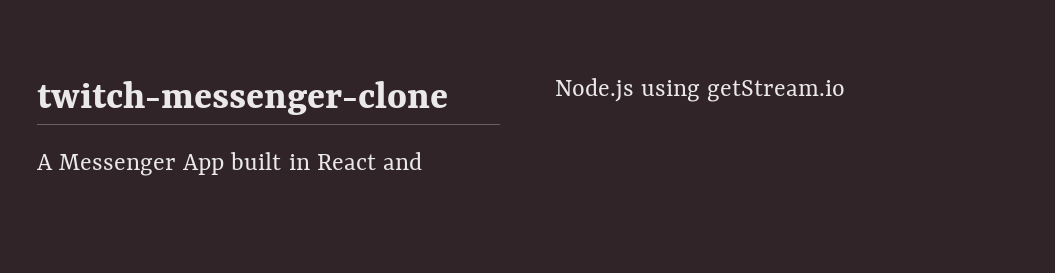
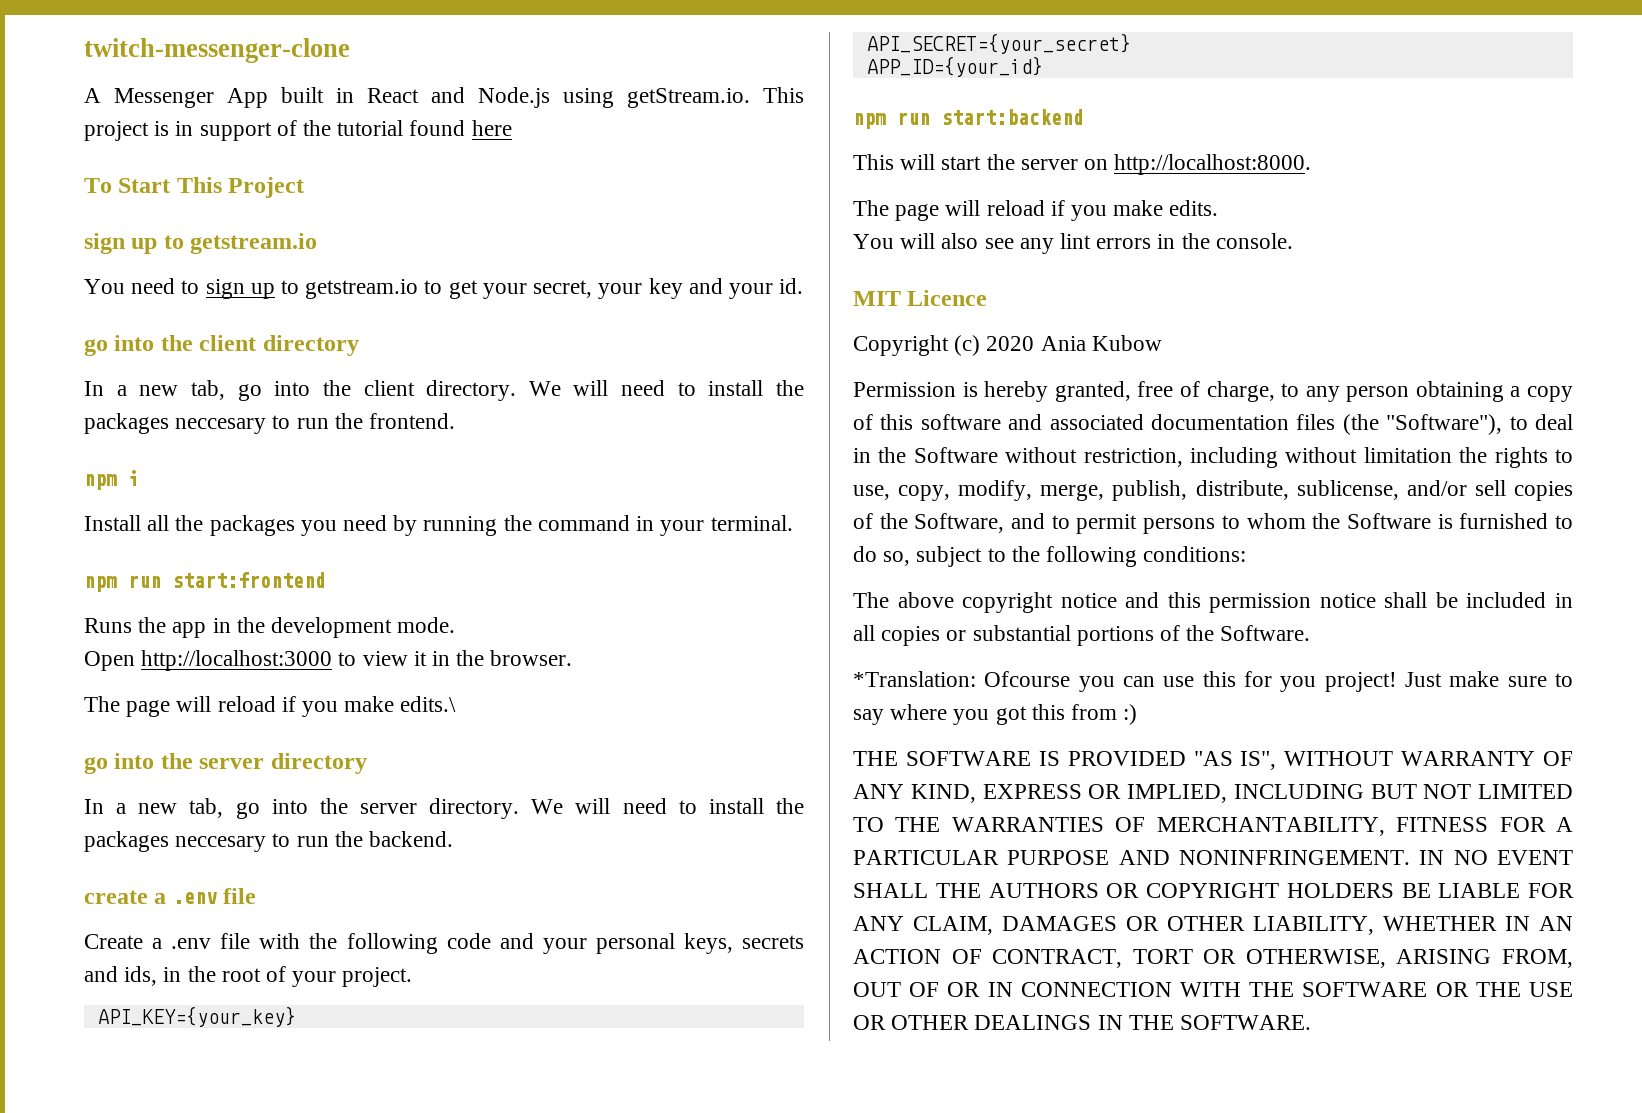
- A Messenger App built in React and Node.js using getStream.io
+ A Messenger App built in React and Node.js using getStream.io. This project is in support of the tutorial found here
+ To Start This Project
+ sign up to getstream.io
+ You need to sign up to getstream.io to get your secret, your key and your id.
+ go into the client directory
+ In a new tab, go into the client directory. We will need to install the packages neccesary to run the frontend.
+ npm i
+ Install all the packages you need by running the command in your terminal.
+ npm run start:frontend
+ Runs the app in the development mode.
+ Open http://localhost:3000 to view it in the browser.
+ The page will reload if you make edits.\
+ go into the server directory
+ In a new tab, go into the server directory. We will need to install the packages neccesary to run the backend.
+ create a .env file
+ Create a .env file with the following code and your personal keys, secrets and ids, in the root of your project.
+ API_KEY={your_key}
+ API_SECRET={your_secret}
+ APP_ID={your_id}
+ npm run start:backend
+ This will start the server on http://localhost:8000.
+ The page will reload if you make edits.
+ You will also see any lint errors in the console.
+ MIT Licence
+ Copyright (c) 2020 Ania Kubow
+ Permission is hereby granted, free of charge, to any person obtaining a copy of this software and associated documentation files (the "Software"), to deal in the Software without restriction, including without limitation the rights to use, copy, modify, merge, publish, distribute, sublicense, and/or sell copies of the Software, and to permit persons to whom the Software is furnished to do so, subject to the following conditions:
+ The above copyright notice and this permission notice shall be included in all copies or substantial portions of the Software.
+ *Translation: Ofcourse you can use this for you project! Just make sure to say where you got this from :)
+ THE SOFTWARE IS PROVIDED "AS IS", WITHOUT WARRANTY OF ANY KIND, EXPRESS OR IMPLIED, INCLUDING BUT NOT LIMITED TO THE WARRANTIES OF MERCHANTABILITY, FITNESS FOR A PARTICULAR PURPOSE AND NONINFRINGEMENT. IN NO EVENT SHALL THE AUTHORS OR COPYRIGHT HOLDERS BE LIABLE FOR ANY CLAIM, DAMAGES OR OTHER LIABILITY, WHETHER IN AN ACTION OF CONTRACT, TORT OR OTHERWISE, ARISING FROM, OUT OF OR IN CONNECTION WITH THE SOFTWARE OR THE USE OR OTHER DEALINGS IN THE SOFTWARE.

